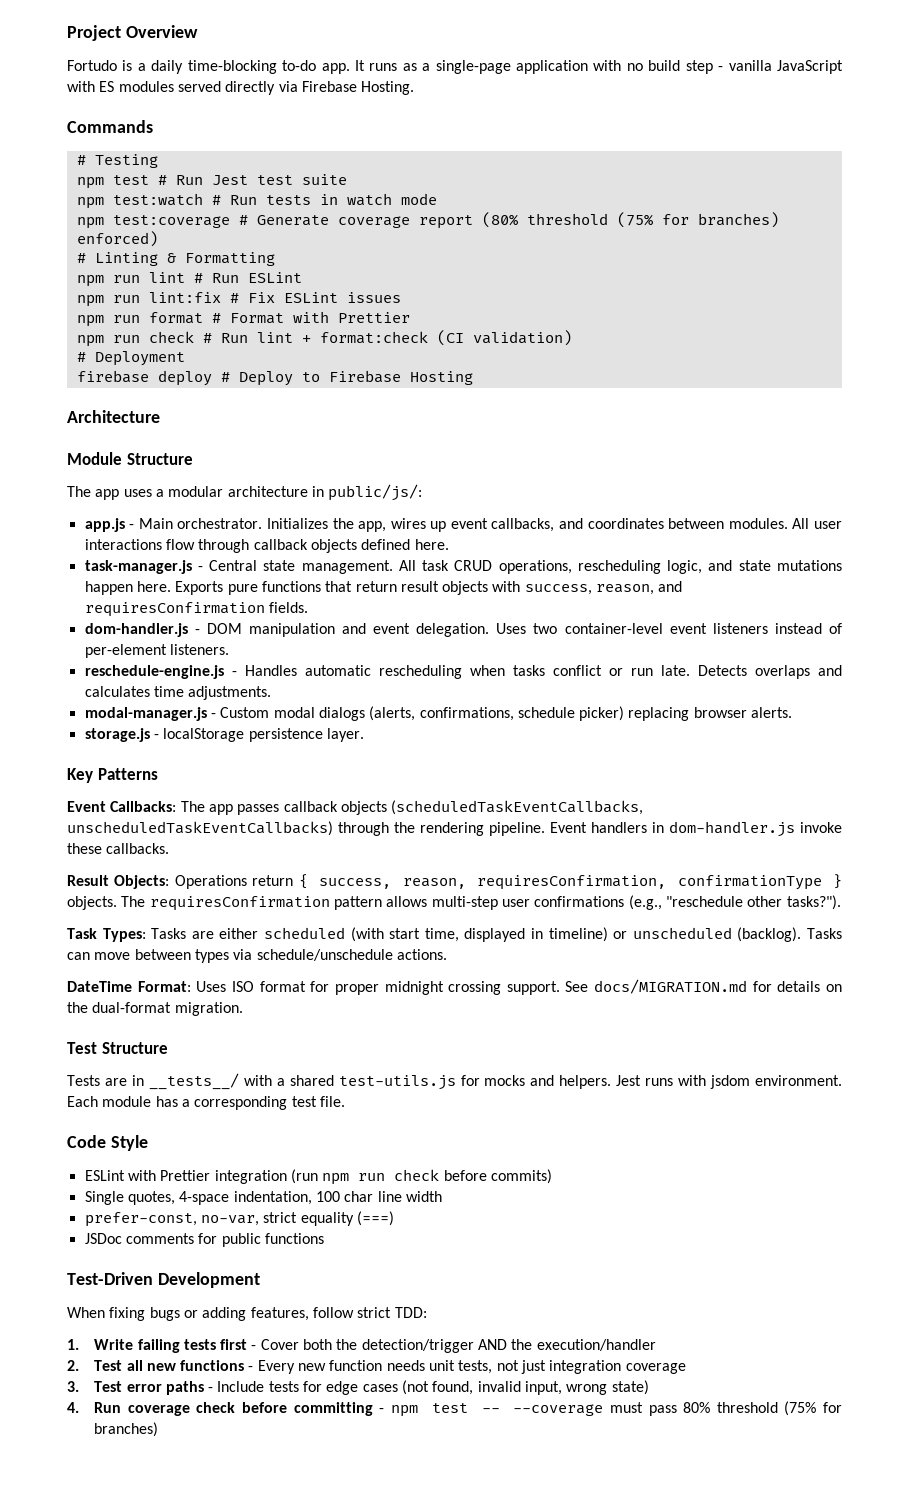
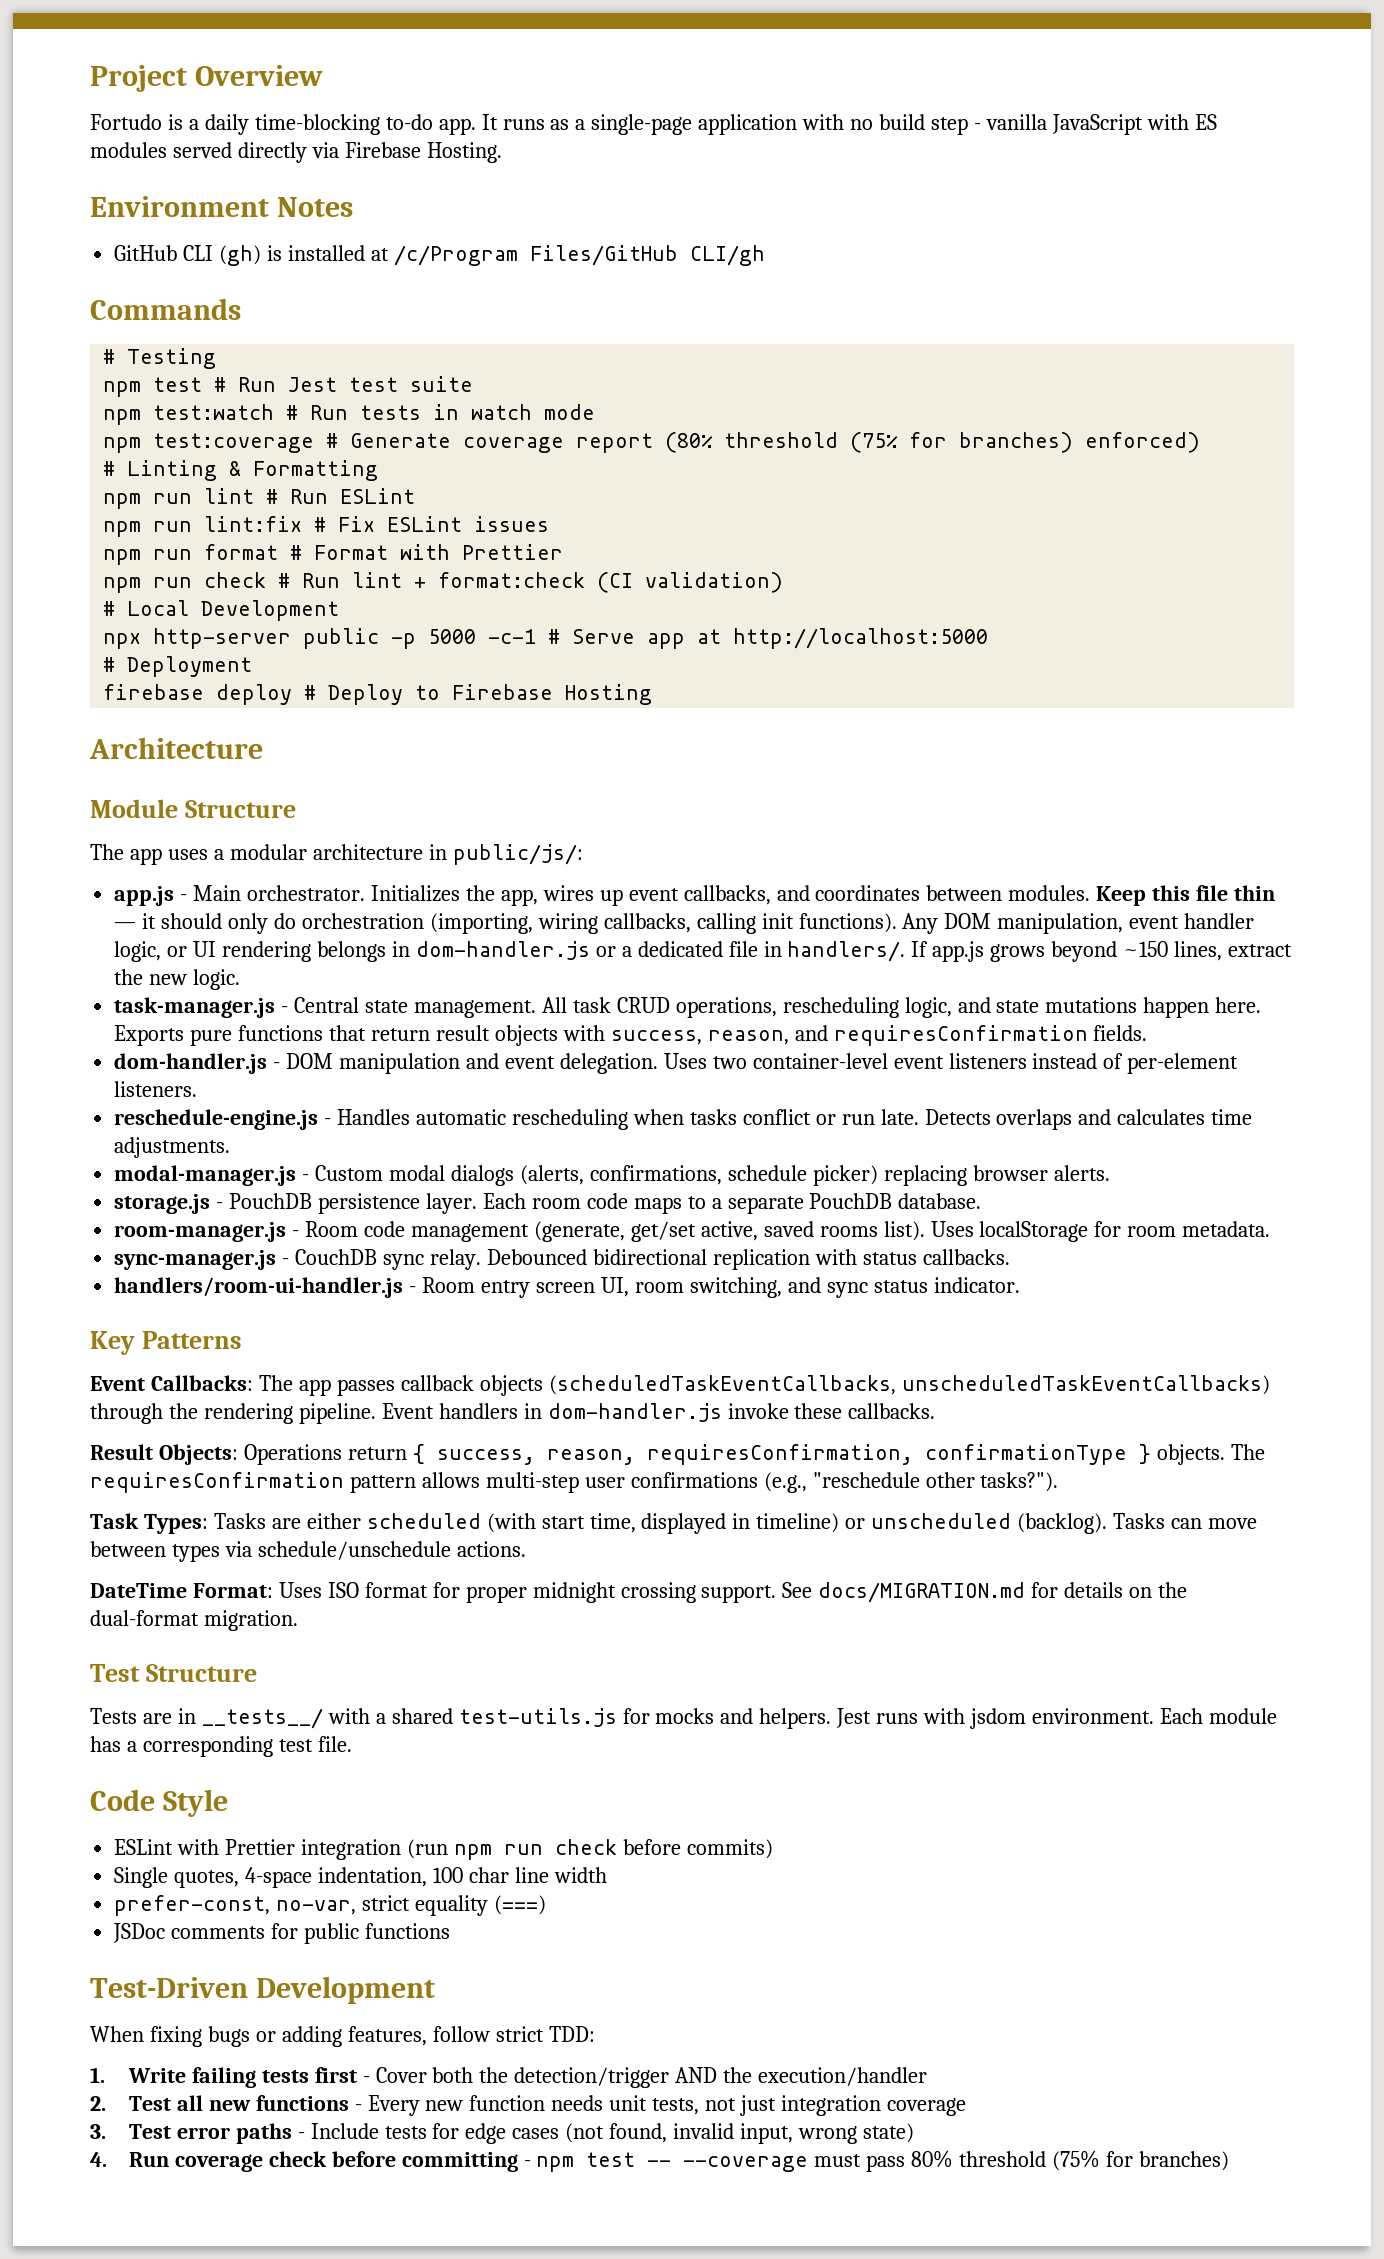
+ Environment Notes
+ GitHub CLI (gh) is installed at /c/Program Files/GitHub CLI/gh
+ # Local Development
+ npx http-server public -p 5000 -c-1 # Serve app at http://localhost:5000
- All user interactions flow through callback objects defined here.
+ Keep this file thin — it should only do orchestration (importing, wiring callbacks, calling init functions). Any DOM manipulation, event handler logic, or UI rendering belongs in dom-handler.js or a dedicated file in handlers/. If app.js grows beyond ~150 lines, extract the new logic.
- storage.js - localStorage persistence layer.
+ storage.js - PouchDB persistence layer. Each room code maps to a separate PouchDB database.
+ room-manager.js - Room code management (generate, get/set active, saved rooms list). Uses localStorage for room metadata.
+ sync-manager.js - CouchDB sync relay. Debounced bidirectional replication with status callbacks.
+ handlers/room-ui-handler.js - Room entry screen UI, room switching, and sync status indicator.

